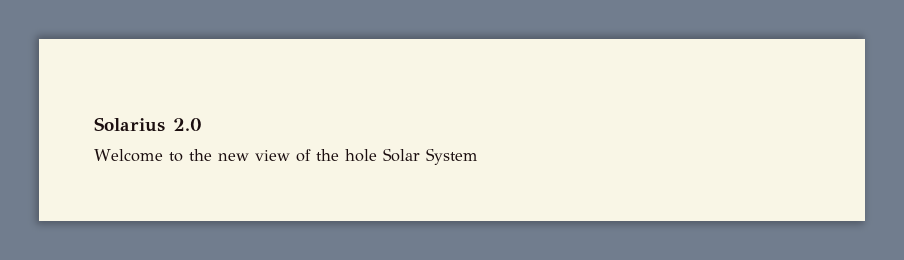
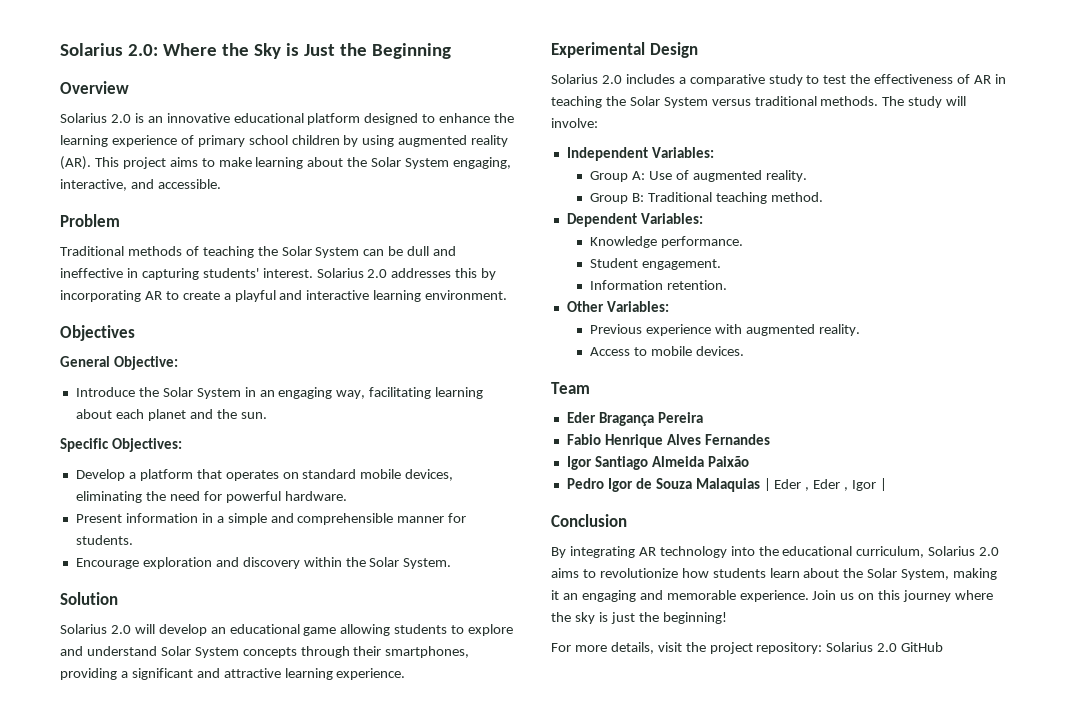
- Solarius 2.0
- Welcome to the new view of the hole Solar System
+ Solarius 2.0: Where the Sky is Just the Beginning
+ Overview
+ Solarius 2.0 is an innovative educational platform designed to enhance the learning experience of primary school children by using augmented reality (AR). This project aims to make learning about the Solar System engaging, interactive, and accessible.
+ Problem
+ Traditional methods of teaching the Solar System can be dull and ineffective in capturing students' interest. Solarius 2.0 addresses this by incorporating AR to create a playful and interactive learning environment.
+ Objectives
+ General Objective:
+ Introduce the Solar System in an engaging way, facilitating learning about each planet and the sun.
+ Specific Objectives:
+ Develop a platform that operates on standard mobile devices, eliminating the need for powerful hardware.
+ Present information in a simple and comprehensible manner for students.
+ Encourage exploration and discovery within the Solar System.
+ Solution
+ Solarius 2.0 will develop an educational game allowing students to explore and understand Solar System concepts through their smartphones, providing a significant and attractive learning experience.
+ Experimental Design
+ Solarius 2.0 includes a comparative study to test the effectiveness of AR in teaching the Solar System versus traditional methods. The study will involve:
+ Independent Variables:
+ Group A: Use of augmented reality.
+ Group B: Traditional teaching method.
+ Dependent Variables:
+ Knowledge performance.
+ Student engagement.
+ Information retention.
+ Other Variables:
+ Previous experience with augmented reality.
+ Access to mobile devices.
+ Team
+ Eder Bragança Pereira
+ Fabio Henrique Alves Fernandes
+ Igor Santiago Almeida Paixão
+ Pedro Igor de Souza Malaquias | Eder , Eder , Igor |
+ Conclusion
+ By integrating AR technology into the educational curriculum, Solarius 2.0 aims to revolutionize how students learn about the Solar System, making it an engaging and memorable experience. Join us on this journey where the sky is just the beginning!
+ For more details, visit the project repository: Solarius 2.0 GitHub

